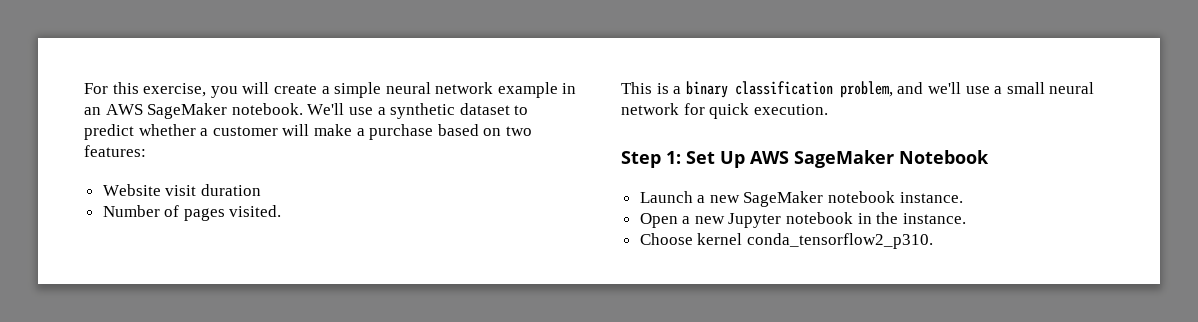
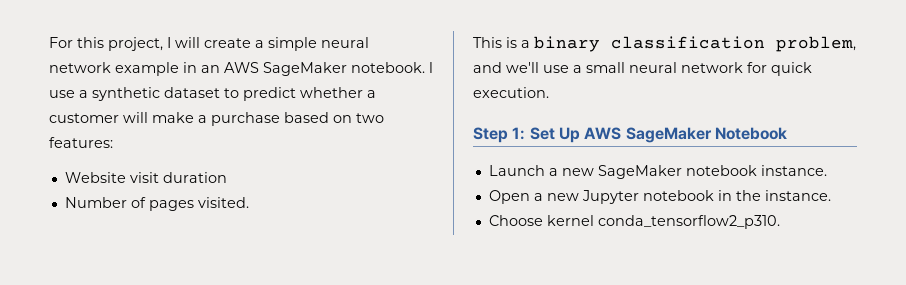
- For this exercise, you will create a simple neural network example in an AWS SageMaker notebook. We'll use a synthetic dataset to predict whether a customer will make a purchase based on two features:
+ For this project, I will create a simple neural network example in an AWS SageMaker notebook. l use a synthetic dataset to predict whether a customer will make a purchase based on two features:

